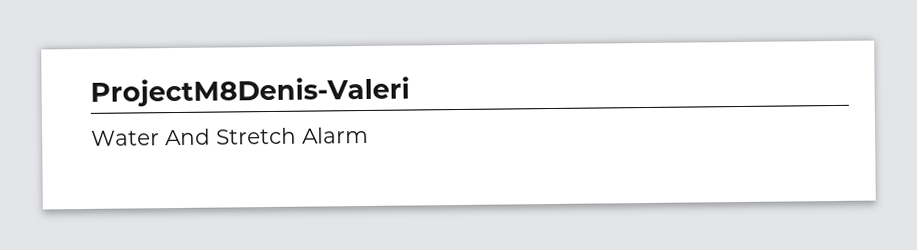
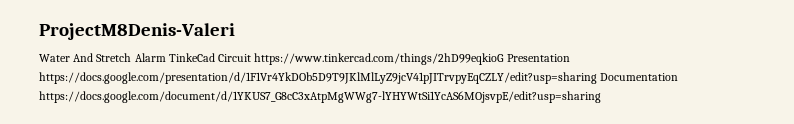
- Water And Stretch Alarm
+ Water And Stretch Alarm TinkeCad Circuit https://www.tinkercad.com/things/2hD99eqkioG Presentation https://docs.google.com/presentation/d/1F1Vr4YkDOb5D9T9JKlMlLyZ9jcV41pJITrvpyEqCZLY/edit?usp=sharing Documentation https://docs.google.com/document/d/1YKUS7_G8cC3xAtpMgWWg7-lYHYWtSi1YcAS6MOjsvpE/edit?usp=sharing

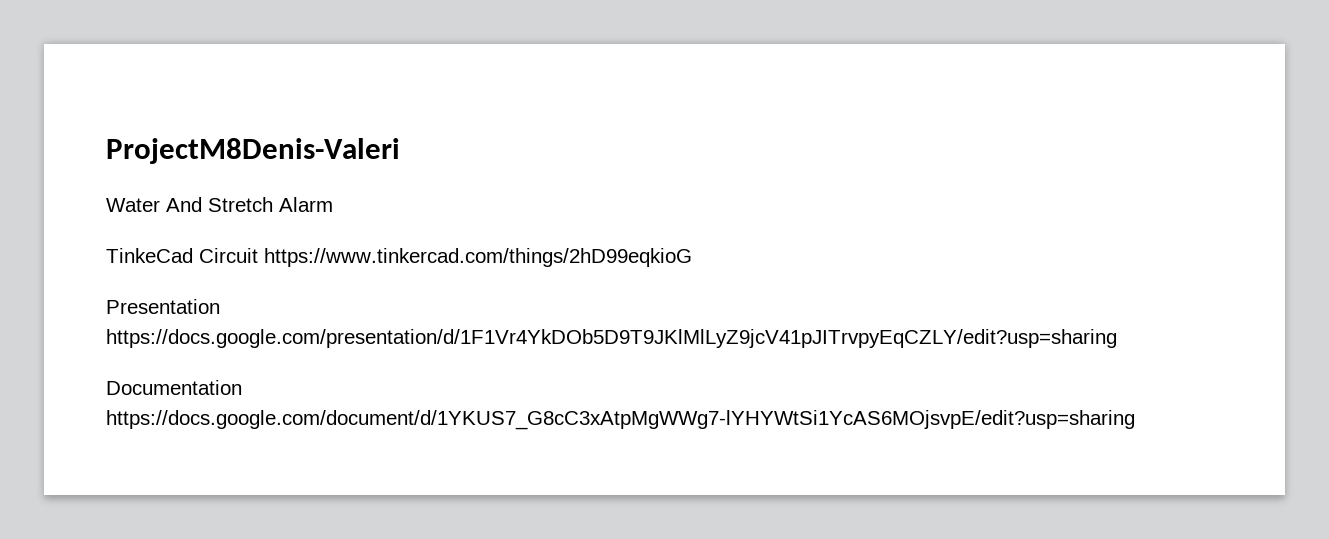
- Water And Stretch Alarm TinkeCad Circuit https://www.tinkercad.com/things/2hD99eqkioG Presentation https://docs.google.com/presentation/d/1F1Vr4YkDOb5D9T9JKlMlLyZ9jcV41pJITrvpyEqCZLY/edit?usp=sharing Documentation https://docs.google.com/document/d/1YKUS7_G8cC3xAtpMgWWg7-lYHYWtSi1YcAS6MOjsvpE/edit?usp=sharing
+ Water And Stretch Alarm
+ TinkeCad Circuit https://www.tinkercad.com/things/2hD99eqkioG
+ Presentation https://docs.google.com/presentation/d/1F1Vr4YkDOb5D9T9JKlMlLyZ9jcV41pJITrvpyEqCZLY/edit?usp=sharing
+ Documentation https://docs.google.com/document/d/1YKUS7_G8cC3xAtpMgWWg7-lYHYWtSi1YcAS6MOjsvpE/edit?usp=sharing

